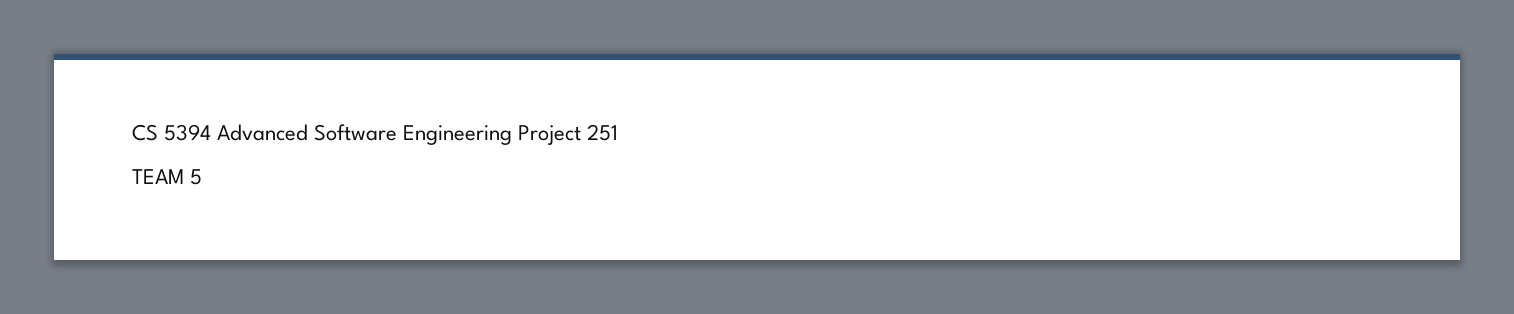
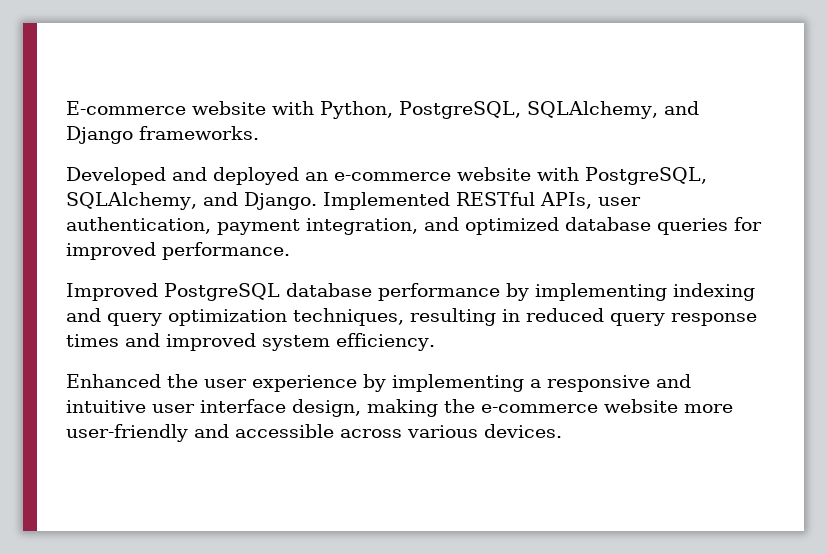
- CS 5394 Advanced Software Engineering Project 251
- TEAM 5
+ E-commerce website with Python, PostgreSQL, SQLAlchemy, and Django frameworks.
+ Developed and deployed an e-commerce website with PostgreSQL, SQLAlchemy, and Django. Implemented RESTful APIs, user authentication, payment integration, and optimized database queries for improved performance.
+ Improved PostgreSQL database performance by implementing indexing and query optimization techniques, resulting in reduced query response times and improved system efficiency.
+ Enhanced the user experience by implementing a responsive and intuitive user interface design, making the e-commerce website more user-friendly and accessible across various devices.

